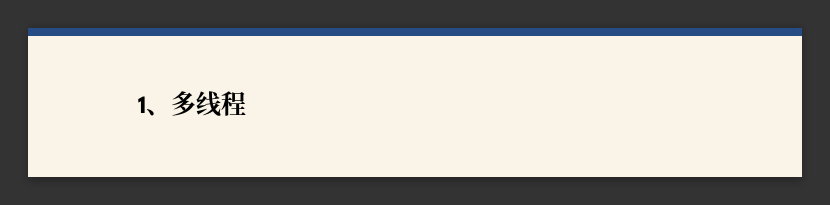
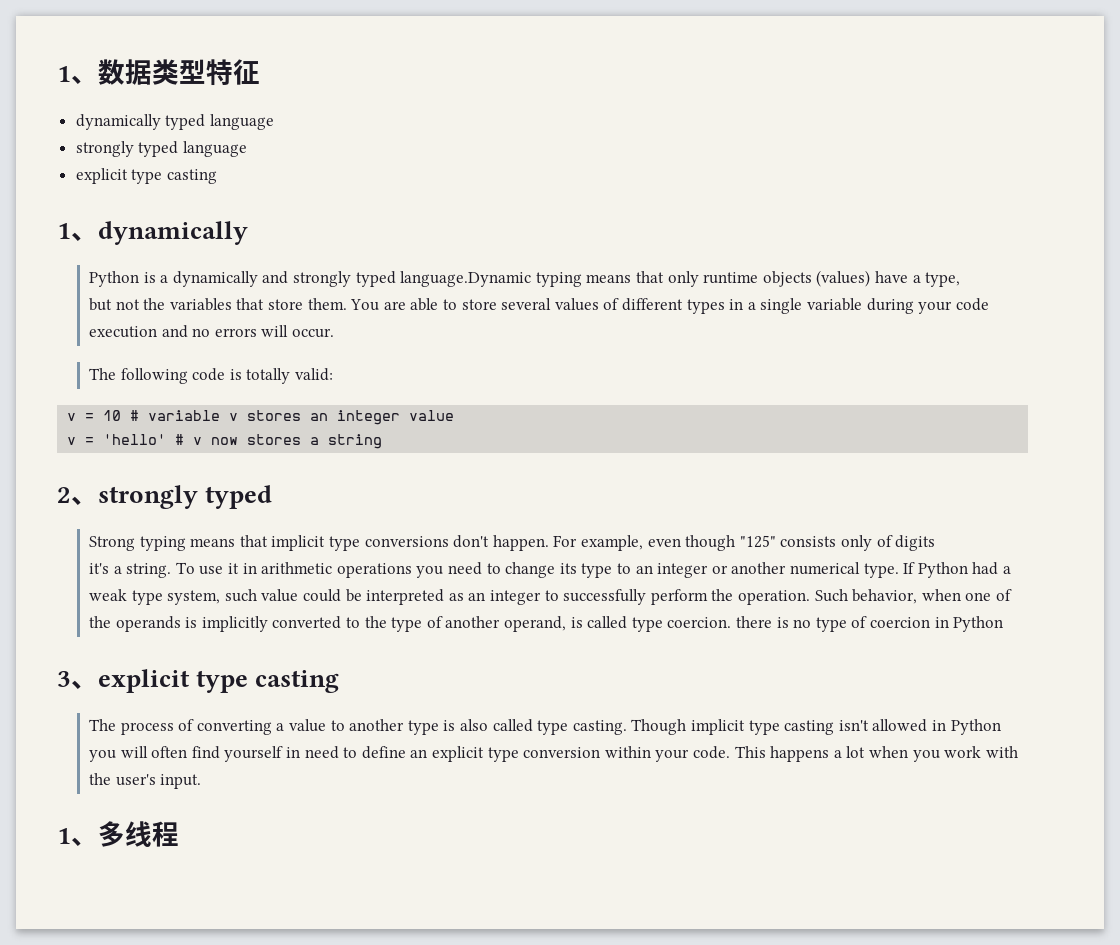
+ 1、数据类型特征
+ dynamically typed language
+ strongly typed language
+ explicit type casting
+ 1、dynamically
+ Python is a dynamically and strongly typed language.Dynamic typing means that only runtime objects (values) have a type,
+ but not the variables that store them. You are able to store several values of different types in a single variable during your code execution and no errors will occur.
+ The following code is totally valid:
+ v = 10 # variable v stores an integer value
+ v = 'hello' # v now stores a string
+ 2、strongly typed
+ Strong typing means that implicit type conversions don't happen. For example, even though "125" consists only of digits
+ it's a string. To use it in arithmetic operations you need to change its type to an integer or another numerical type. If Python had a weak type system, such value could be interpreted as an integer to successfully perform the operation. Such behavior, when one of the operands is implicitly converted to the type of another operand, is called type coercion. there is no type of coercion in Python
+ 3、explicit type casting
+ The process of converting a value to another type is also called type casting. Though implicit type casting isn't allowed in Python you will often find yourself in need to define an explicit type conversion within your code. This happens a lot when you work with the user's input.

